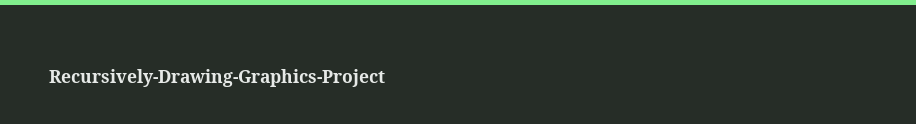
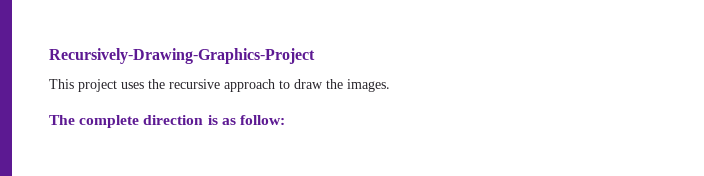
+ This project uses the recursive approach to draw the images.
+ The complete direction is as follow:

